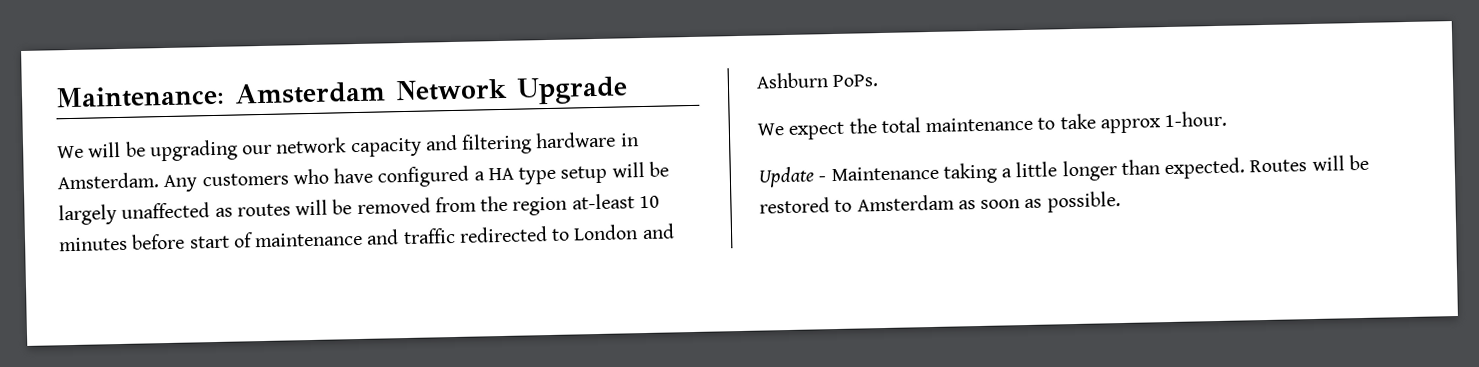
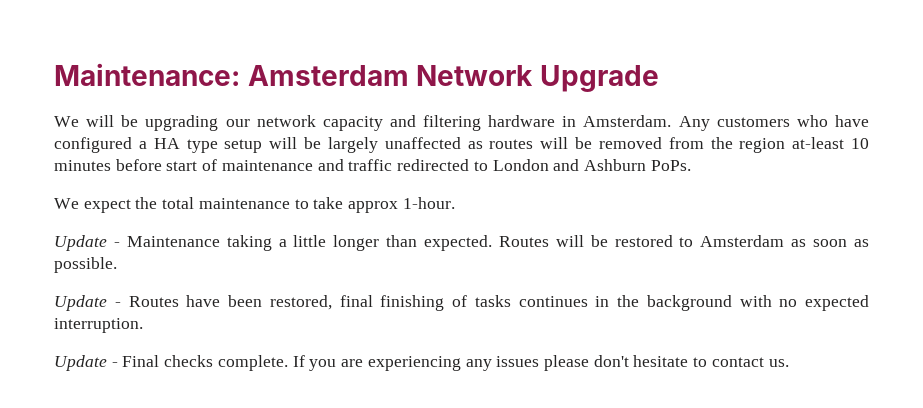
+ Update - Routes have been restored, final finishing of tasks continues in the background with no expected interruption.
+ Update - Final checks complete. If you are experiencing any issues please don't hesitate to contact us.

